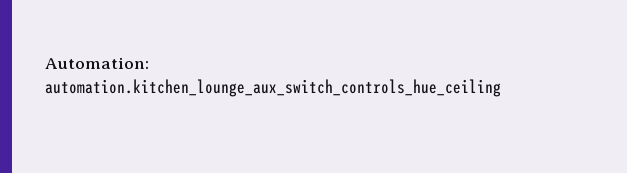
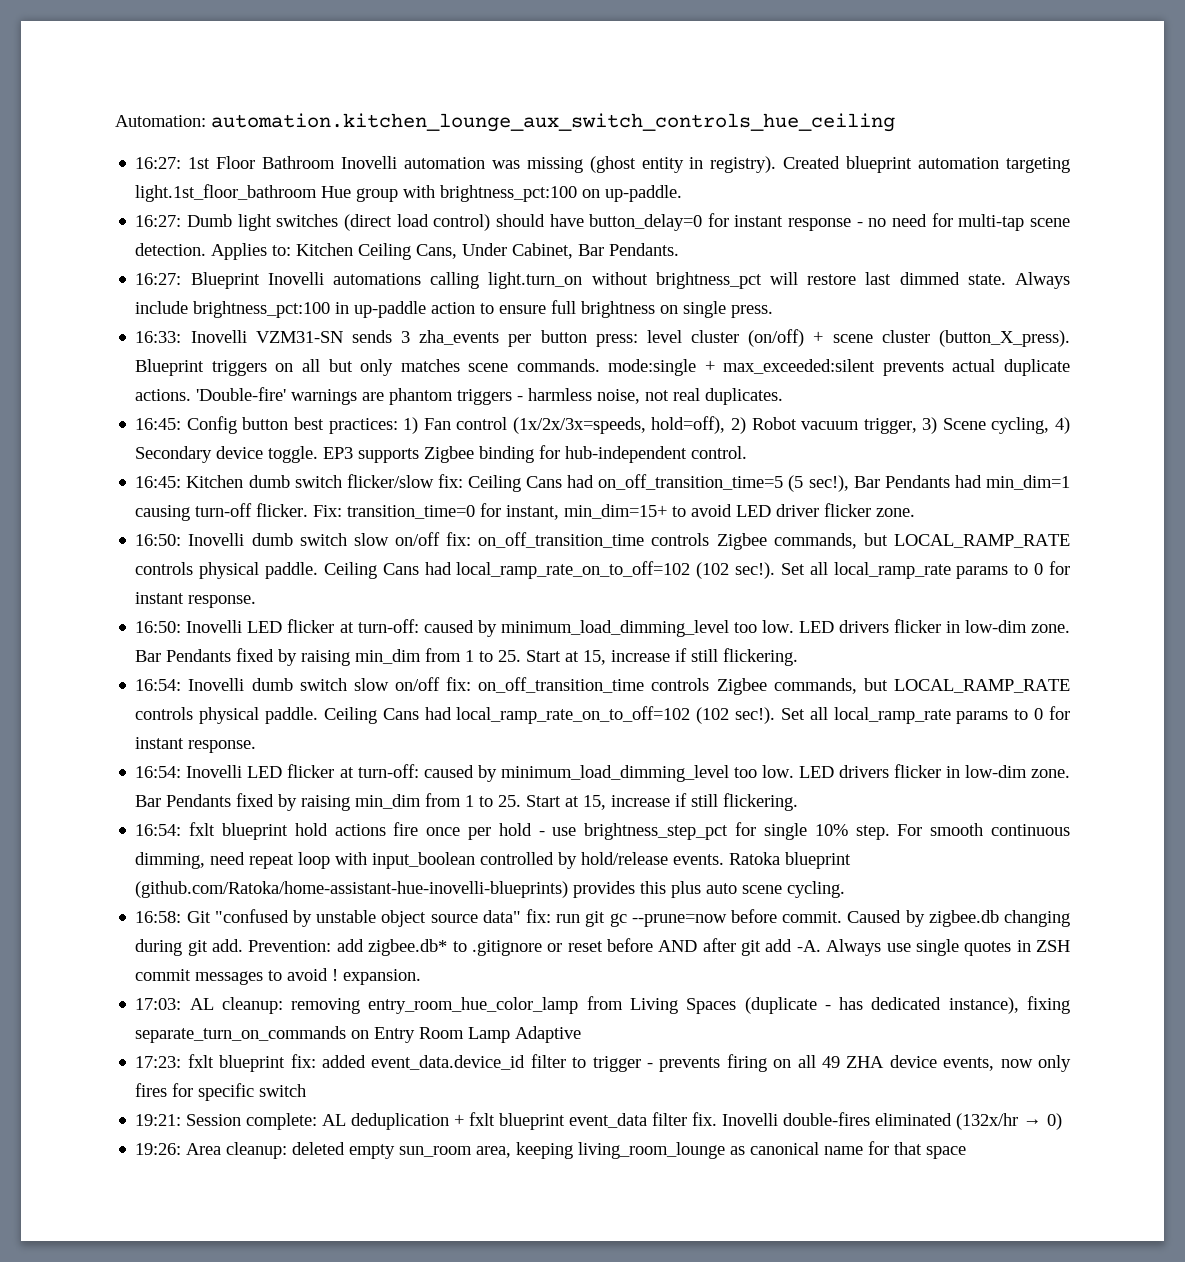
+ 16:27: 1st Floor Bathroom Inovelli automation was missing (ghost entity in registry). Created blueprint automation targeting light.1st_floor_bathroom Hue group with brightness_pct:100 on up-paddle.
+ 16:27: Dumb light switches (direct load control) should have button_delay=0 for instant response - no need for multi-tap scene detection. Applies to: Kitchen Ceiling Cans, Under Cabinet, Bar Pendants.
+ 16:27: Blueprint Inovelli automations calling light.turn_on without brightness_pct will restore last dimmed state. Always include brightness_pct:100 in up-paddle action to ensure full brightness on single press.
+ 16:33: Inovelli VZM31-SN sends 3 zha_events per button press: level cluster (on/off) + scene cluster (button_X_press). Blueprint triggers on all but only matches scene commands. mode:single + max_exceeded:silent prevents actual duplicate actions. 'Double-fire' warnings are phantom triggers - harmless noise, not real duplicates.
+ 16:45: Config button best practices: 1) Fan control (1x/2x/3x=speeds, hold=off), 2) Robot vacuum trigger, 3) Scene cycling, 4) Secondary device toggle. EP3 supports Zigbee binding for hub-independent control.
+ 16:45: Kitchen dumb switch flicker/slow fix: Ceiling Cans had on_off_transition_time=5 (5 sec!), Bar Pendants had min_dim=1 causing turn-off flicker. Fix: transition_time=0 for instant, min_dim=15+ to avoid LED driver flicker zone.
+ 16:50: Inovelli dumb switch slow on/off fix: on_off_transition_time controls Zigbee commands, but LOCAL_RAMP_RATE controls physical paddle. Ceiling Cans had local_ramp_rate_on_to_off=102 (102 sec!). Set all local_ramp_rate params to 0 for instant response.
+ 16:50: Inovelli LED flicker at turn-off: caused by minimum_load_dimming_level too low. LED drivers flicker in low-dim zone. Bar Pendants fixed by raising min_dim from 1 to 25. Start at 15, increase if still flickering.
+ 16:54: Inovelli dumb switch slow on/off fix: on_off_transition_time controls Zigbee commands, but LOCAL_RAMP_RATE controls physical paddle. Ceiling Cans had local_ramp_rate_on_to_off=102 (102 sec!). Set all local_ramp_rate params to 0 for instant response.
+ 16:54: Inovelli LED flicker at turn-off: caused by minimum_load_dimming_level too low. LED drivers flicker in low-dim zone. Bar Pendants fixed by raising min_dim from 1 to 25. Start at 15, increase if still flickering.
+ 16:54: fxlt blueprint hold actions fire once per hold - use brightness_step_pct for single 10% step. For smooth continuous dimming, need repeat loop with input_boolean controlled by hold/release events. Ratoka blueprint (github.com/Ratoka/home-assistant-hue-inovelli-blueprints) provides this plus auto scene cycling.
+ 16:58: Git "confused by unstable object source data" fix: run git gc --prune=now before commit. Caused by zigbee.db changing during git add. Prevention: add zigbee.db* to .gitignore or reset before AND after git add -A. Always use single quotes in ZSH commit messages to avoid ! expansion.
+ 17:03: AL cleanup: removing entry_room_hue_color_lamp from Living Spaces (duplicate - has dedicated instance), fixing separate_turn_on_commands on Entry Room Lamp Adaptive
+ 17:23: fxlt blueprint fix: added event_data.device_id filter to trigger - prevents firing on all 49 ZHA device events, now only fires for specific switch
+ 19:21: Session complete: AL deduplication + fxlt blueprint event_data filter fix. Inovelli double-fires eliminated (132x/hr → 0)
+ 19:26: Area cleanup: deleted empty sun_room area, keeping living_room_lounge as canonical name for that space

